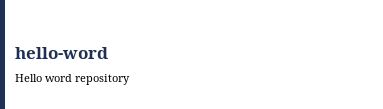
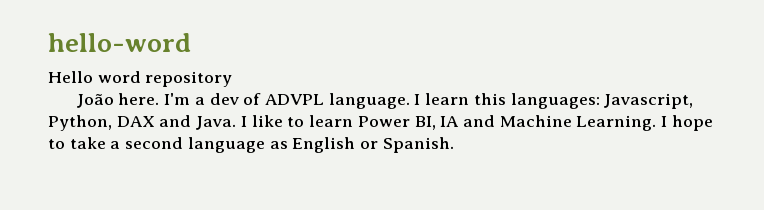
+ João here. I'm a dev of ADVPL language. I learn this languages: Javascript, Python, DAX and Java. I like to learn Power BI, IA and Machine Learning. I hope to take a second language as English or Spanish.

